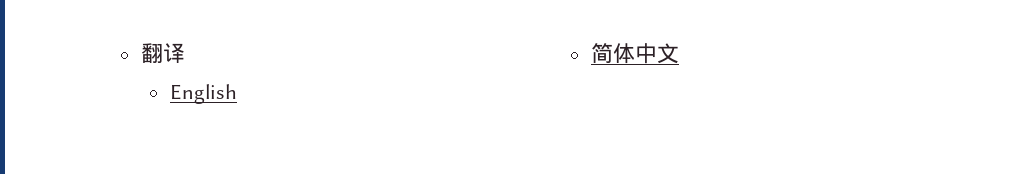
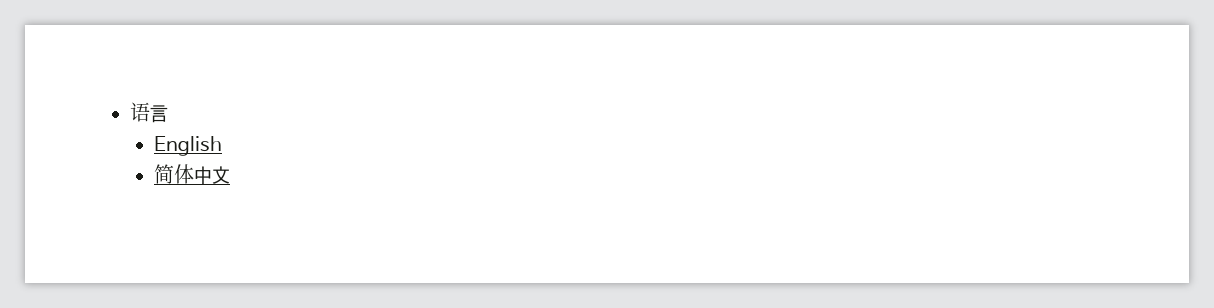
- 翻译
+ 语言

